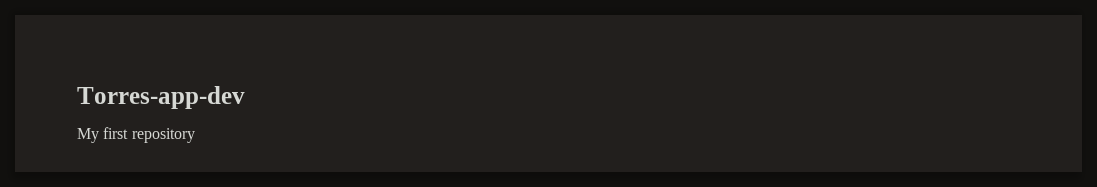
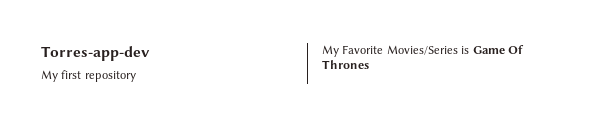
+ My Favorite Movies/Series is Game Of Thrones

